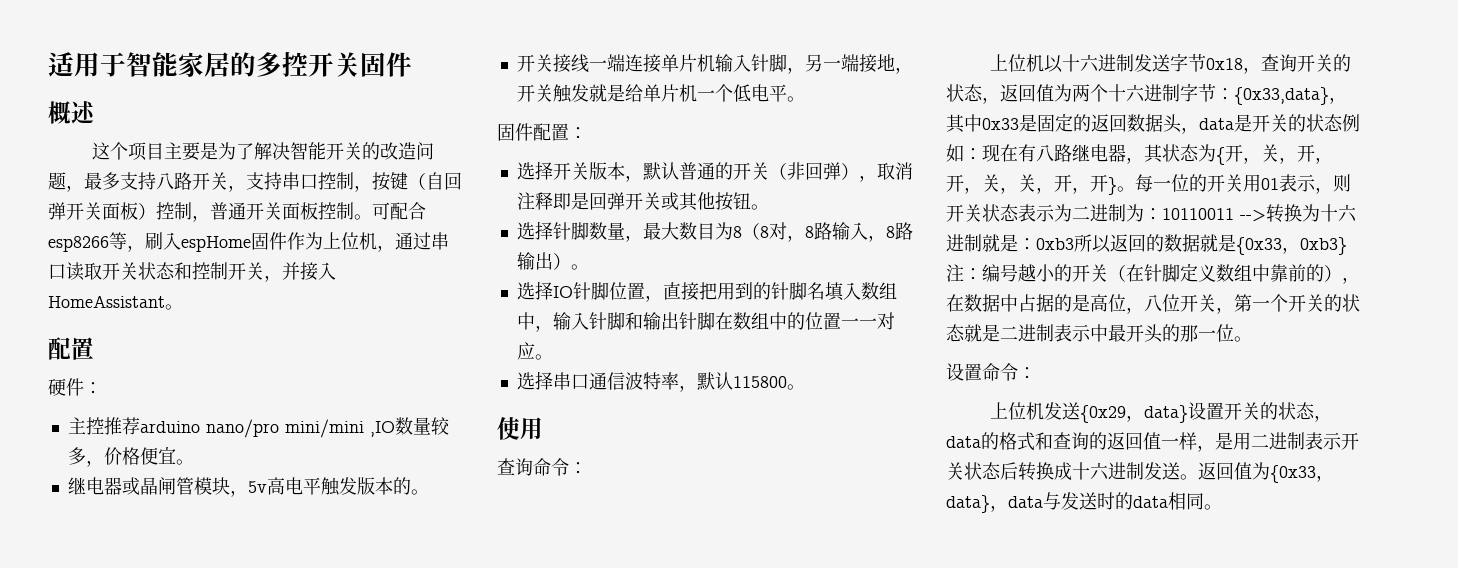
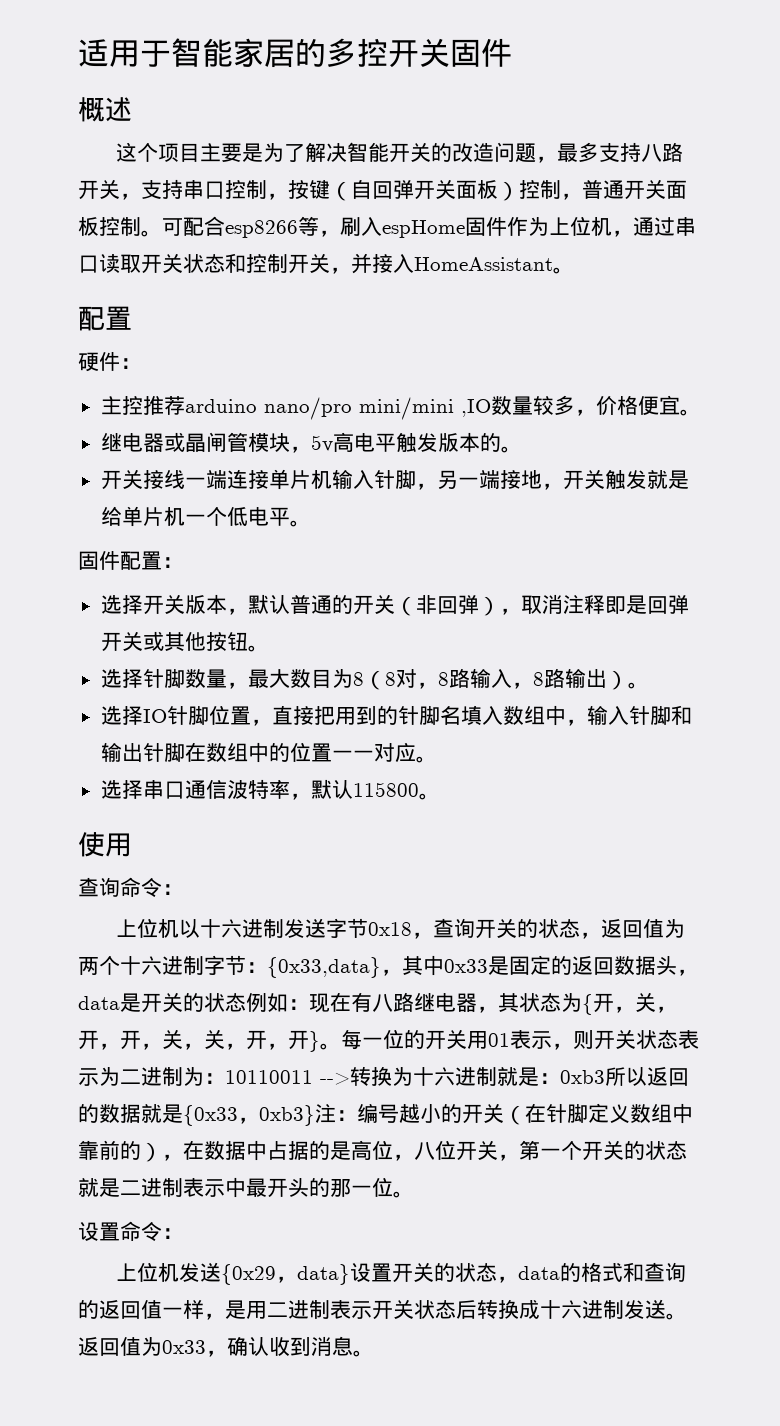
- 返回值为{0x33，data}，data与发送时的data相同。
+ 返回值为0x33，确认收到消息。

